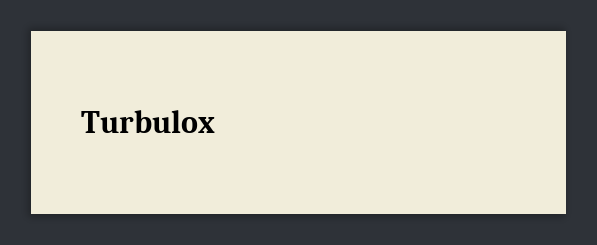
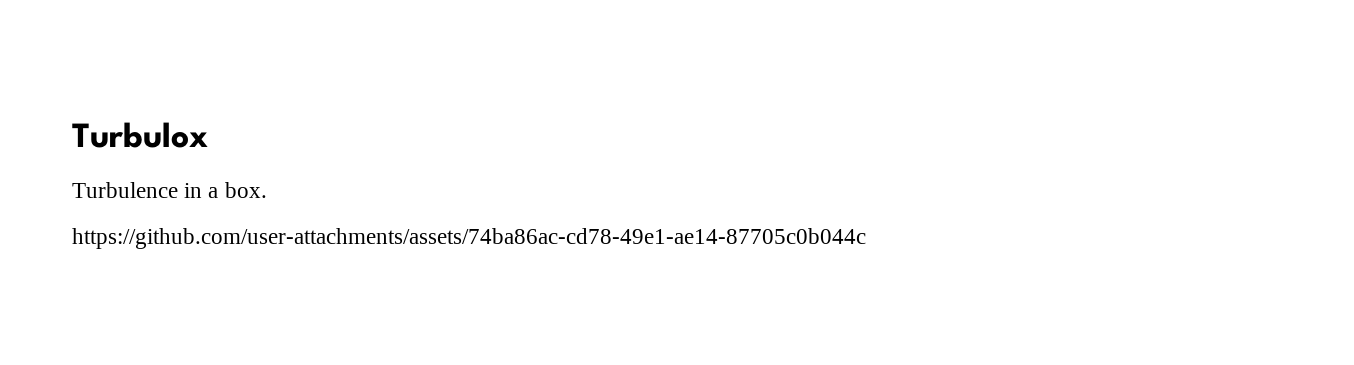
+ Turbulence in a box.
+ https://github.com/user-attachments/assets/74ba86ac-cd78-49e1-ae14-87705c0b044c

